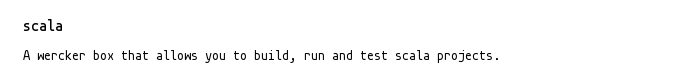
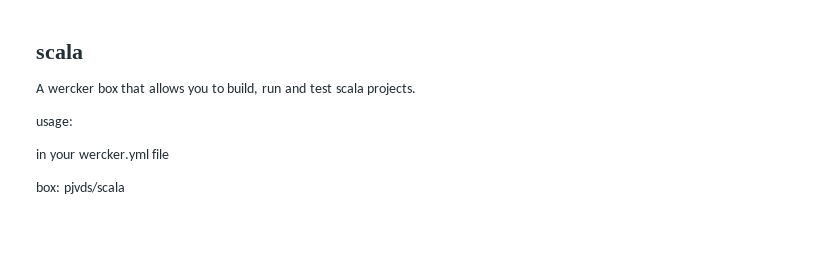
+ usage:
+ in your wercker.yml file
+ box: pjvds/scala

